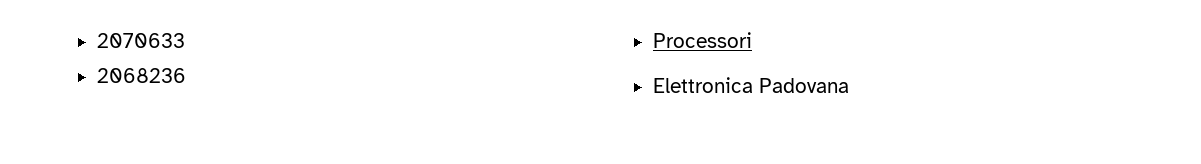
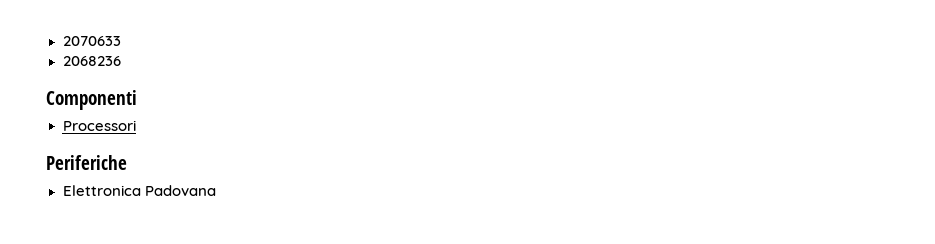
+ Componenti
+ Periferiche

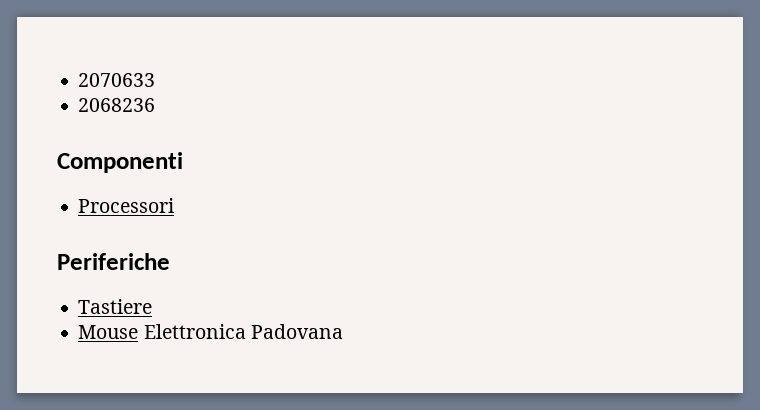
- Elettronica Padovana
+ Tastiere
+ Mouse Elettronica Padovana

